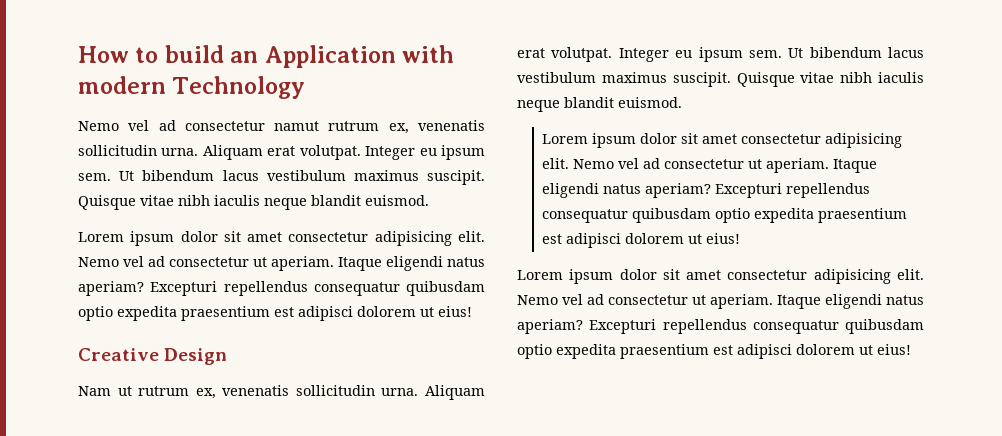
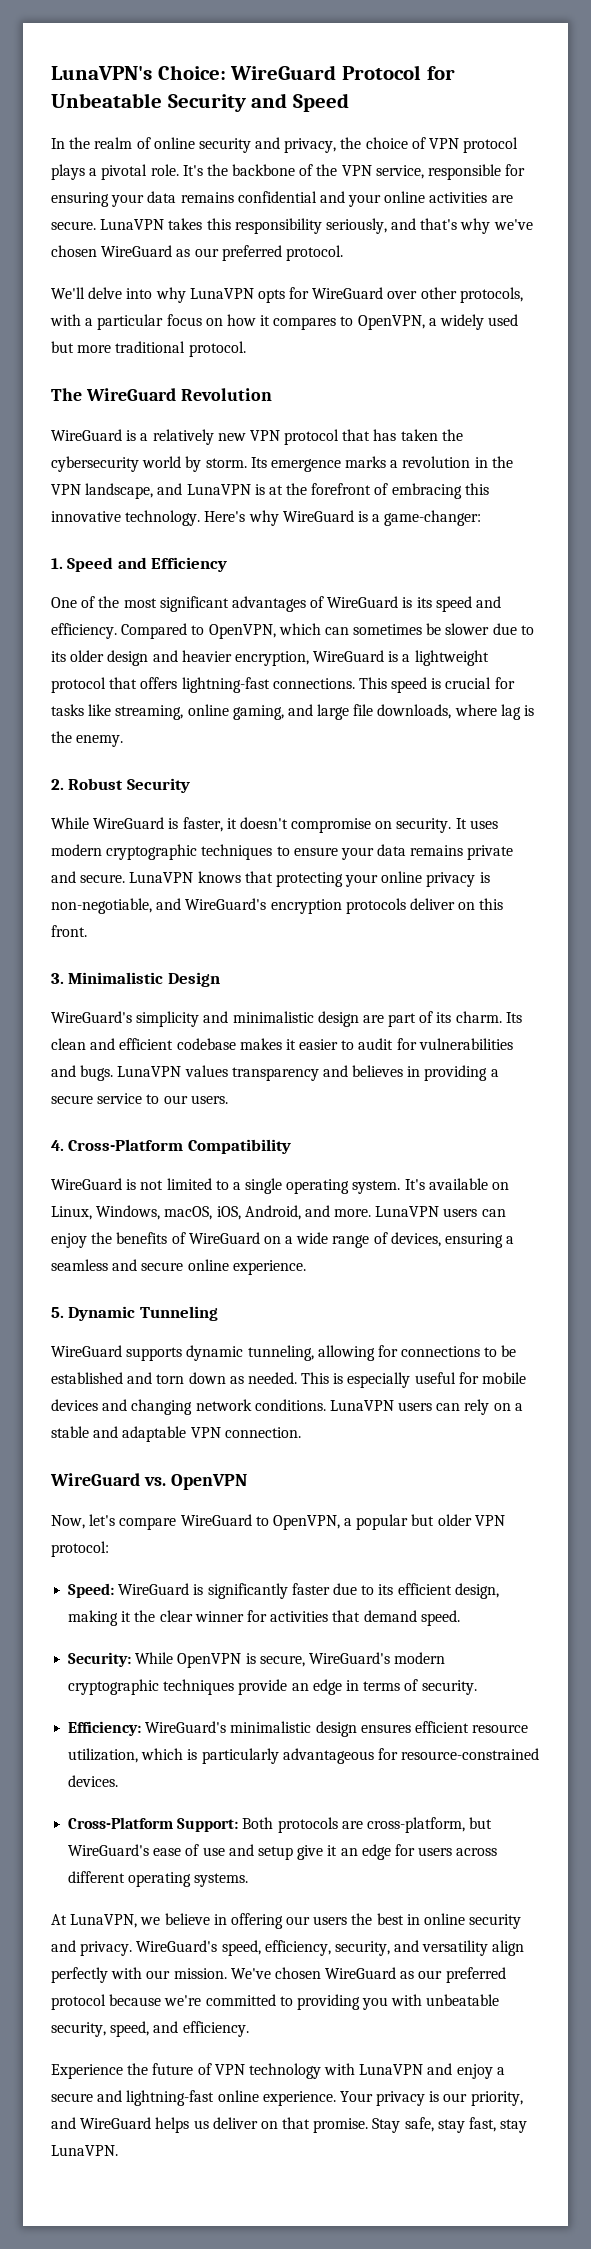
- How to build an Application with modern Technology
- Nemo vel ad consectetur namut rutrum ex, venenatis sollicitudin urna. Aliquam erat volutpat. Integer eu ipsum sem. Ut bibendum lacus vestibulum maximus suscipit. Quisque vitae nibh iaculis neque blandit euismod.
- Lorem ipsum dolor sit amet consectetur adipisicing elit. Nemo vel ad consectetur ut aperiam. Itaque eligendi natus aperiam? Excepturi repellendus consequatur quibusdam optio expedita praesentium est adipisci dolorem ut eius!
- Creative Design
- Nam ut rutrum ex, venenatis sollicitudin urna. Aliquam erat volutpat. Integer eu ipsum sem. Ut bibendum lacus vestibulum maximus suscipit. Quisque vitae nibh iaculis neque blandit euismod.
- Lorem ipsum dolor sit amet consectetur adipisicing elit. Nemo vel ad consectetur ut aperiam. Itaque eligendi natus aperiam? Excepturi repellendus consequatur quibusdam optio expedita praesentium est adipisci dolorem ut eius!
- Lorem ipsum dolor sit amet consectetur adipisicing elit. Nemo vel ad consectetur ut aperiam. Itaque eligendi natus aperiam? Excepturi repellendus consequatur quibusdam optio expedita praesentium est adipisci dolorem ut eius!
+ LunaVPN's Choice: WireGuard Protocol for Unbeatable Security and Speed
+ In the realm of online security and privacy, the choice of VPN protocol plays a pivotal role. It's the backbone of the VPN service, responsible for ensuring your data remains confidential and your online activities are secure. LunaVPN takes this responsibility seriously, and that's why we've chosen WireGuard as our preferred protocol.
+ We'll delve into why LunaVPN opts for WireGuard over other protocols, with a particular focus on how it compares to OpenVPN, a widely used but more traditional protocol.
+ The WireGuard Revolution
+ WireGuard is a relatively new VPN protocol that has taken the cybersecurity world by storm. Its emergence marks a revolution in the VPN landscape, and LunaVPN is at the forefront of embracing this innovative technology. Here's why WireGuard is a game-changer:
+ 1. Speed and Efficiency
+ One of the most significant advantages of WireGuard is its speed and efficiency. Compared to OpenVPN, which can sometimes be slower due to its older design and heavier encryption, WireGuard is a lightweight protocol that offers lightning-fast connections. This speed is crucial for tasks like streaming, online gaming, and large file downloads, where lag is the enemy.
+ 2. Robust Security
+ While WireGuard is faster, it doesn't compromise on security. It uses modern cryptographic techniques to ensure your data remains private and secure. LunaVPN knows that protecting your online privacy is non-negotiable, and WireGuard's encryption protocols deliver on this front.
+ 3. Minimalistic Design
+ WireGuard's simplicity and minimalistic design are part of its charm. Its clean and efficient codebase makes it easier to audit for vulnerabilities and bugs. LunaVPN values transparency and believes in providing a secure service to our users.
+ 4. Cross-Platform Compatibility
+ WireGuard is not limited to a single operating system. It's available on Linux, Windows, macOS, iOS, Android, and more. LunaVPN users can enjoy the benefits of WireGuard on a wide range of devices, ensuring a seamless and secure online experience.
+ 5. Dynamic Tunneling
+ WireGuard supports dynamic tunneling, allowing for connections to be established and torn down as needed. This is especially useful for mobile devices and changing network conditions. LunaVPN users can rely on a stable and adaptable VPN connection.
+ WireGuard vs. OpenVPN
+ Now, let's compare WireGuard to OpenVPN, a popular but older VPN protocol:
+ Speed: WireGuard is significantly faster due to its efficient design, making it the clear winner for activities that demand speed.
+ Security: While OpenVPN is secure, WireGuard's modern cryptographic techniques provide an edge in terms of security.
+ Efficiency: WireGuard's minimalistic design ensures efficient resource utilization, which is particularly advantageous for resource-constrained devices.
+ Cross-Platform Support: Both protocols are cross-platform, but WireGuard's ease of use and setup give it an edge for users across different operating systems.
+ At LunaVPN, we believe in offering our users the best in online security and privacy. WireGuard's speed, efficiency, security, and versatility align perfectly with our mission. We've chosen WireGuard as our preferred protocol because we're committed to providing you with unbeatable security, speed, and efficiency.
+ Experience the future of VPN technology with LunaVPN and enjoy a secure and lightning-fast online experience. Your privacy is our priority, and WireGuard helps us deliver on that promise. Stay safe, stay fast, stay LunaVPN.

